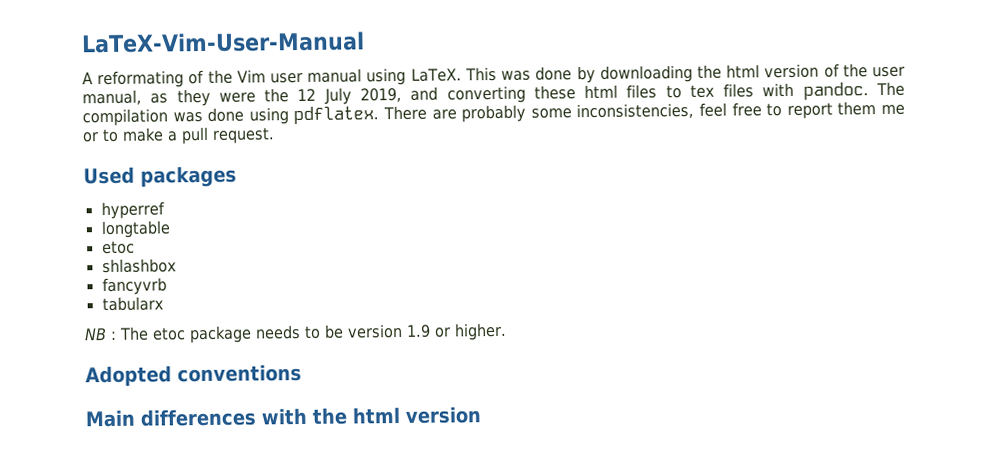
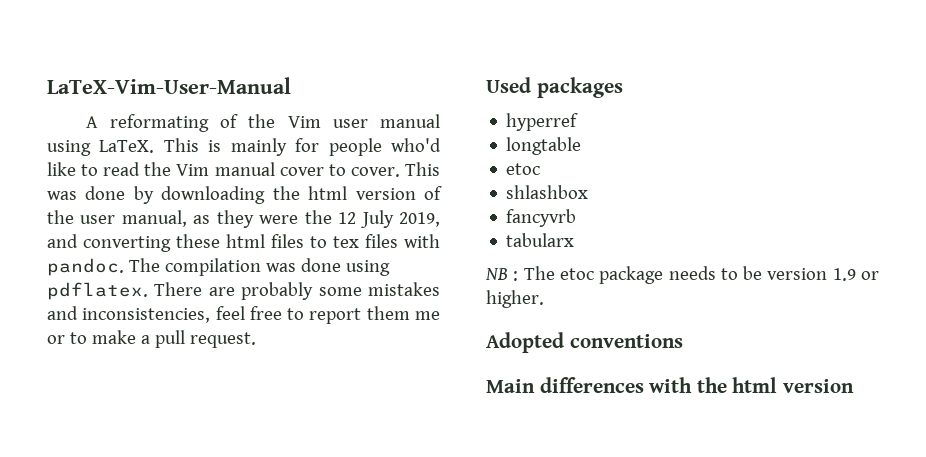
- This was done by downloading the html version of the user manual, as they were the 12 July 2019, and converting these html files to tex files with pandoc.
+ This is mainly for people who'd like to read the Vim manual cover to cover. This was done by downloading the html version of the user manual, as they were the 12 July 2019, and converting these html files to tex files with pandoc.
- There are probably some inconsistencies, feel free to report them me or to make a pull request.
+ There are probably some mistakes and inconsistencies, feel free to report them me or to make a pull request.

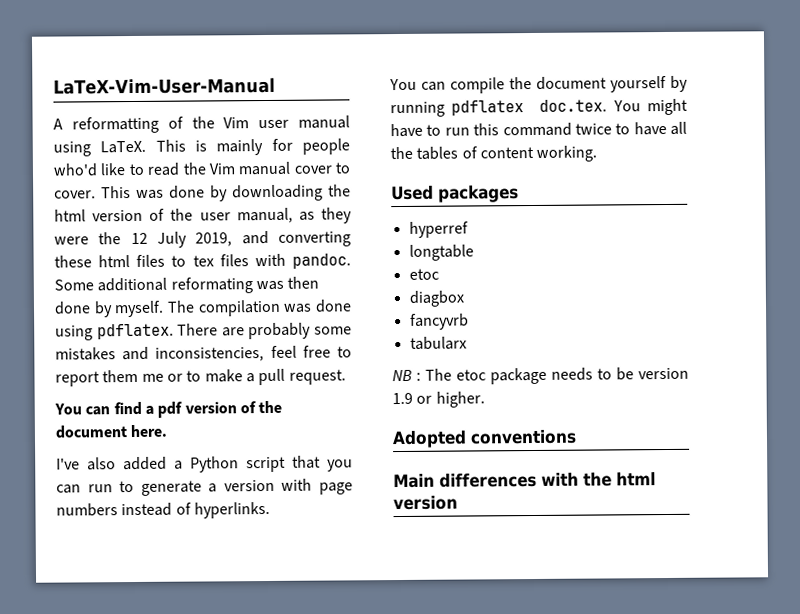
- A reformating of the Vim user manual using LaTeX.
+ A reformatting of the Vim user manual using LaTeX.
+ Some additional reformating was then done by myself.
+ You can find a pdf version of the document here.
+ I've also added a Python script that you can run to generate a version with page numbers instead of hyperlinks.
+ You can compile the document yourself by running pdflatex doc.tex. You might have to run this command twice to have all the tables of content working.
- shlashbox
+ diagbox

